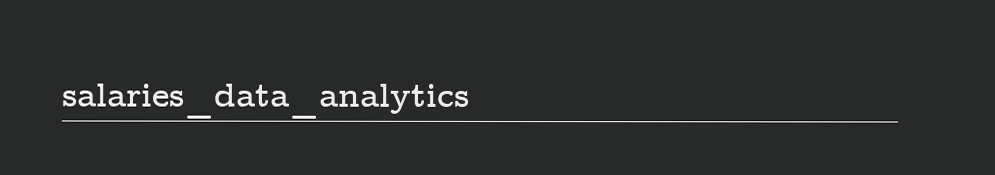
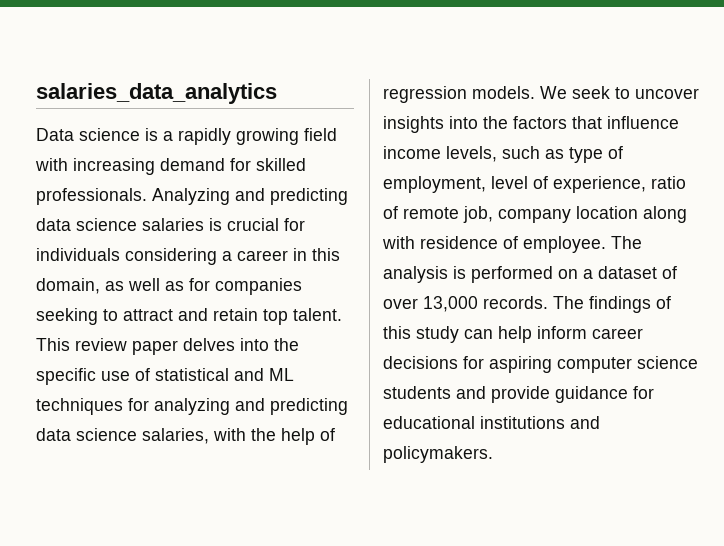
+ Data science is a rapidly growing field with increasing demand for skilled professionals. Analyzing and predicting data science salaries is crucial for individuals considering a career in this domain, as well as for companies seeking to attract and retain top talent. This review paper delves into the specific use of statistical and ML techniques for analyzing and predicting data science salaries, with the help of regression models. We seek to uncover insights into the factors that influence income levels, such as type of employment, level of experience, ratio of remote job, company location along with residence of employee. The analysis is performed on a dataset of over 13,000 records. The findings of this study can help inform career decisions for aspiring computer science students and provide guidance for educational institutions and policymakers.

